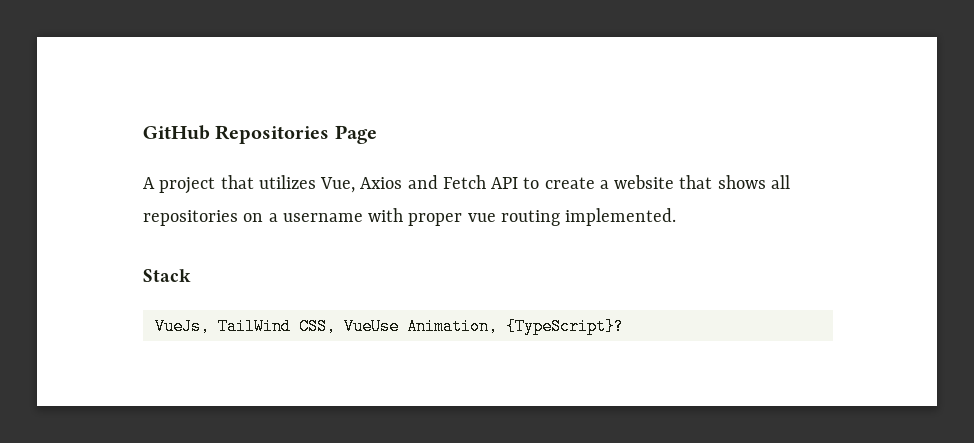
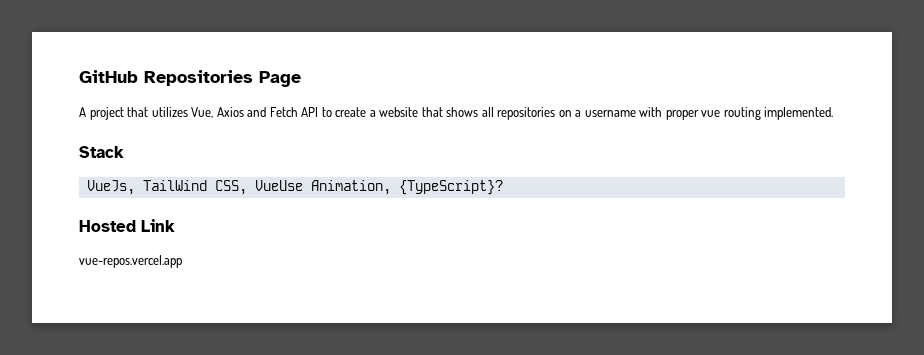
+ Hosted Link
+ vue-repos.vercel.app

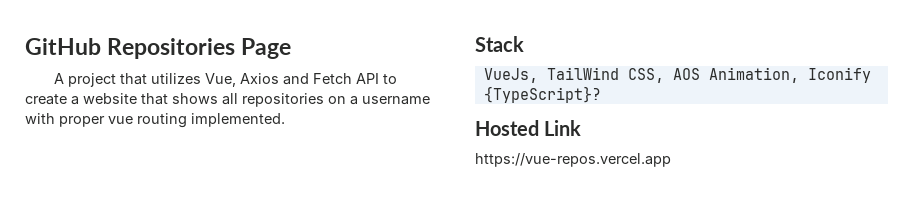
- VueJs, TailWind CSS, VueUse Animation, {TypeScript}?
+ VueJs, TailWind CSS, AOS Animation, Iconify {TypeScript}?
- vue-repos.vercel.app
+ https://vue-repos.vercel.app

